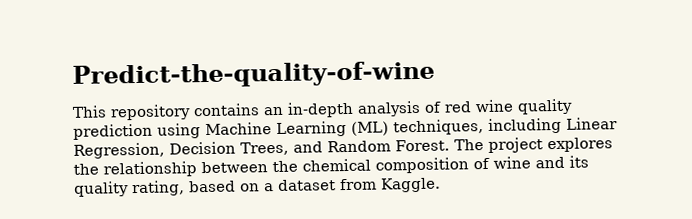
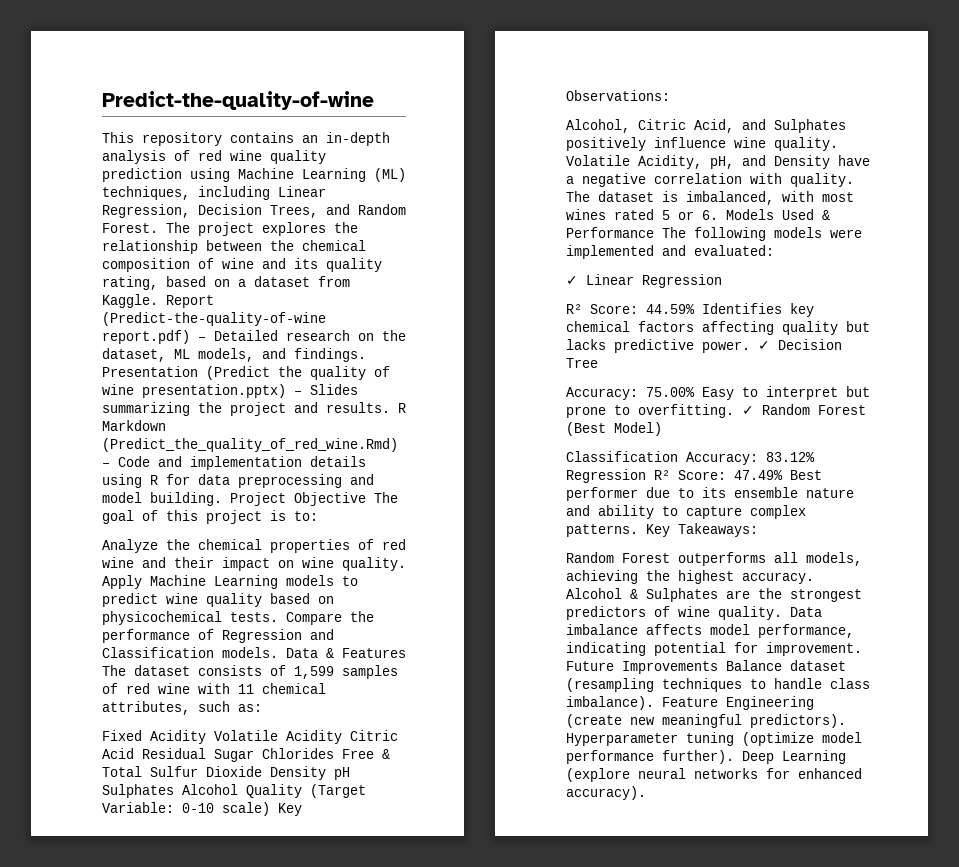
+ Report (Predict-the-quality-of-wine report.pdf) – Detailed research on the dataset, ML models, and findings. Presentation (Predict the quality of wine presentation.pptx) – Slides summarizing the project and results. R Markdown (Predict_the_quality_of_red_wine.Rmd) – Code and implementation details using R for data preprocessing and model building. Project Objective The goal of this project is to:
+ Analyze the chemical properties of red wine and their impact on wine quality. Apply Machine Learning models to predict wine quality based on physicochemical tests. Compare the performance of Regression and Classification models. Data & Features The dataset consists of 1,599 samples of red wine with 11 chemical attributes, such as:
+ Fixed Acidity Volatile Acidity Citric Acid Residual Sugar Chlorides Free & Total Sulfur Dioxide Density pH Sulphates Alcohol Quality (Target Variable: 0-10 scale) Key Observations:
+ Alcohol, Citric Acid, and Sulphates positively influence wine quality. Volatile Acidity, pH, and Density have a negative correlation with quality. The dataset is imbalanced, with most wines rated 5 or 6. Models Used & Performance The following models were implemented and evaluated:
+ ✓ Linear Regression
+ R² Score: 44.59% Identifies key chemical factors affecting quality but lacks predictive power. ✓ Decision Tree
+ Accuracy: 75.00% Easy to interpret but prone to overfitting. ✓ Random Forest (Best Model)
+ Classification Accuracy: 83.12% Regression R² Score: 47.49% Best performer due to its ensemble nature and ability to capture complex patterns. Key Takeaways:
+ Random Forest outperforms all models, achieving the highest accuracy. Alcohol & Sulphates are the strongest predictors of wine quality. Data imbalance affects model performance, indicating potential for improvement. Future Improvements Balance dataset (resampling techniques to handle class imbalance). Feature Engineering (create new meaningful predictors). Hyperparameter tuning (optimize model performance further). Deep Learning (explore neural networks for enhanced accuracy).

